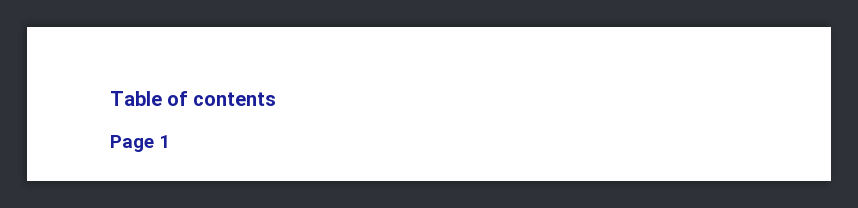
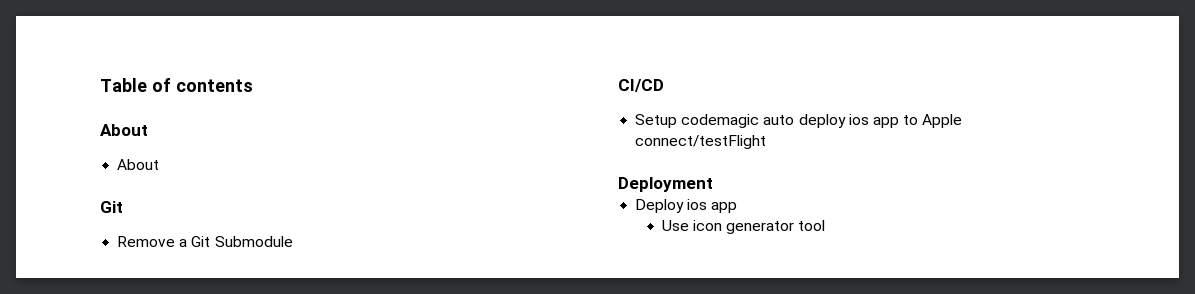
  Table of contents
- Page 1
+ About
+ About
+ Git
+ Remove a Git Submodule
+ CI/CD
+ Setup codemagic auto deploy ios app to Apple connect/testFlight
+ Deployment
+ Deploy ios app
+ Use icon generator tool

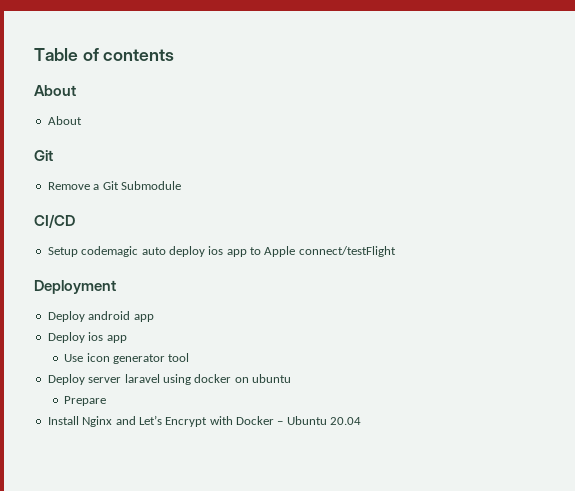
+ Deploy android app
+ Deploy server laravel using docker on ubuntu
+ Prepare
+ Install Nginx and Let’s Encrypt with Docker – Ubuntu 20.04

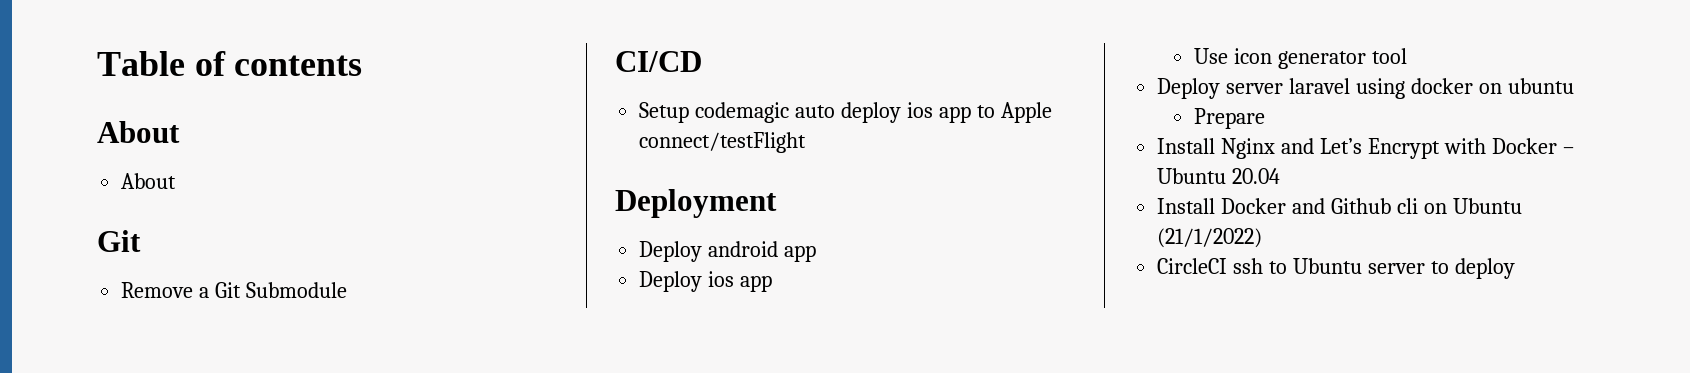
+ Install Docker and Github cli on Ubuntu (21/1/2022)
+ CircleCI ssh to Ubuntu server to deploy

